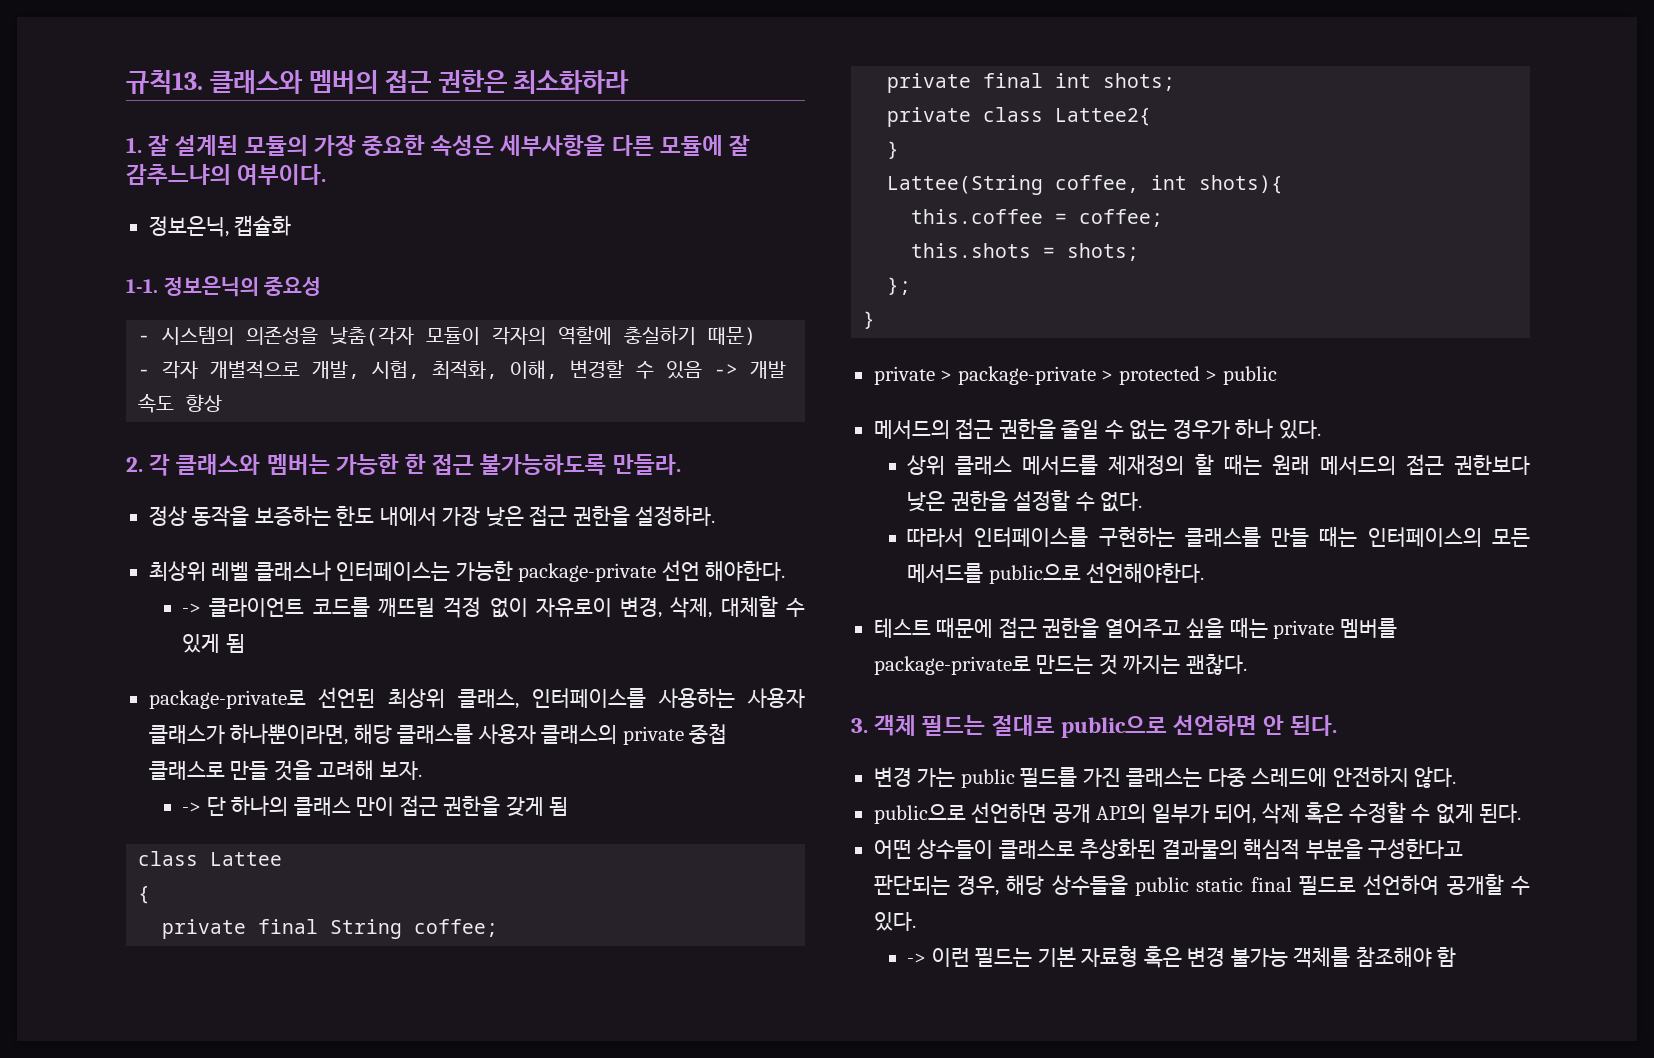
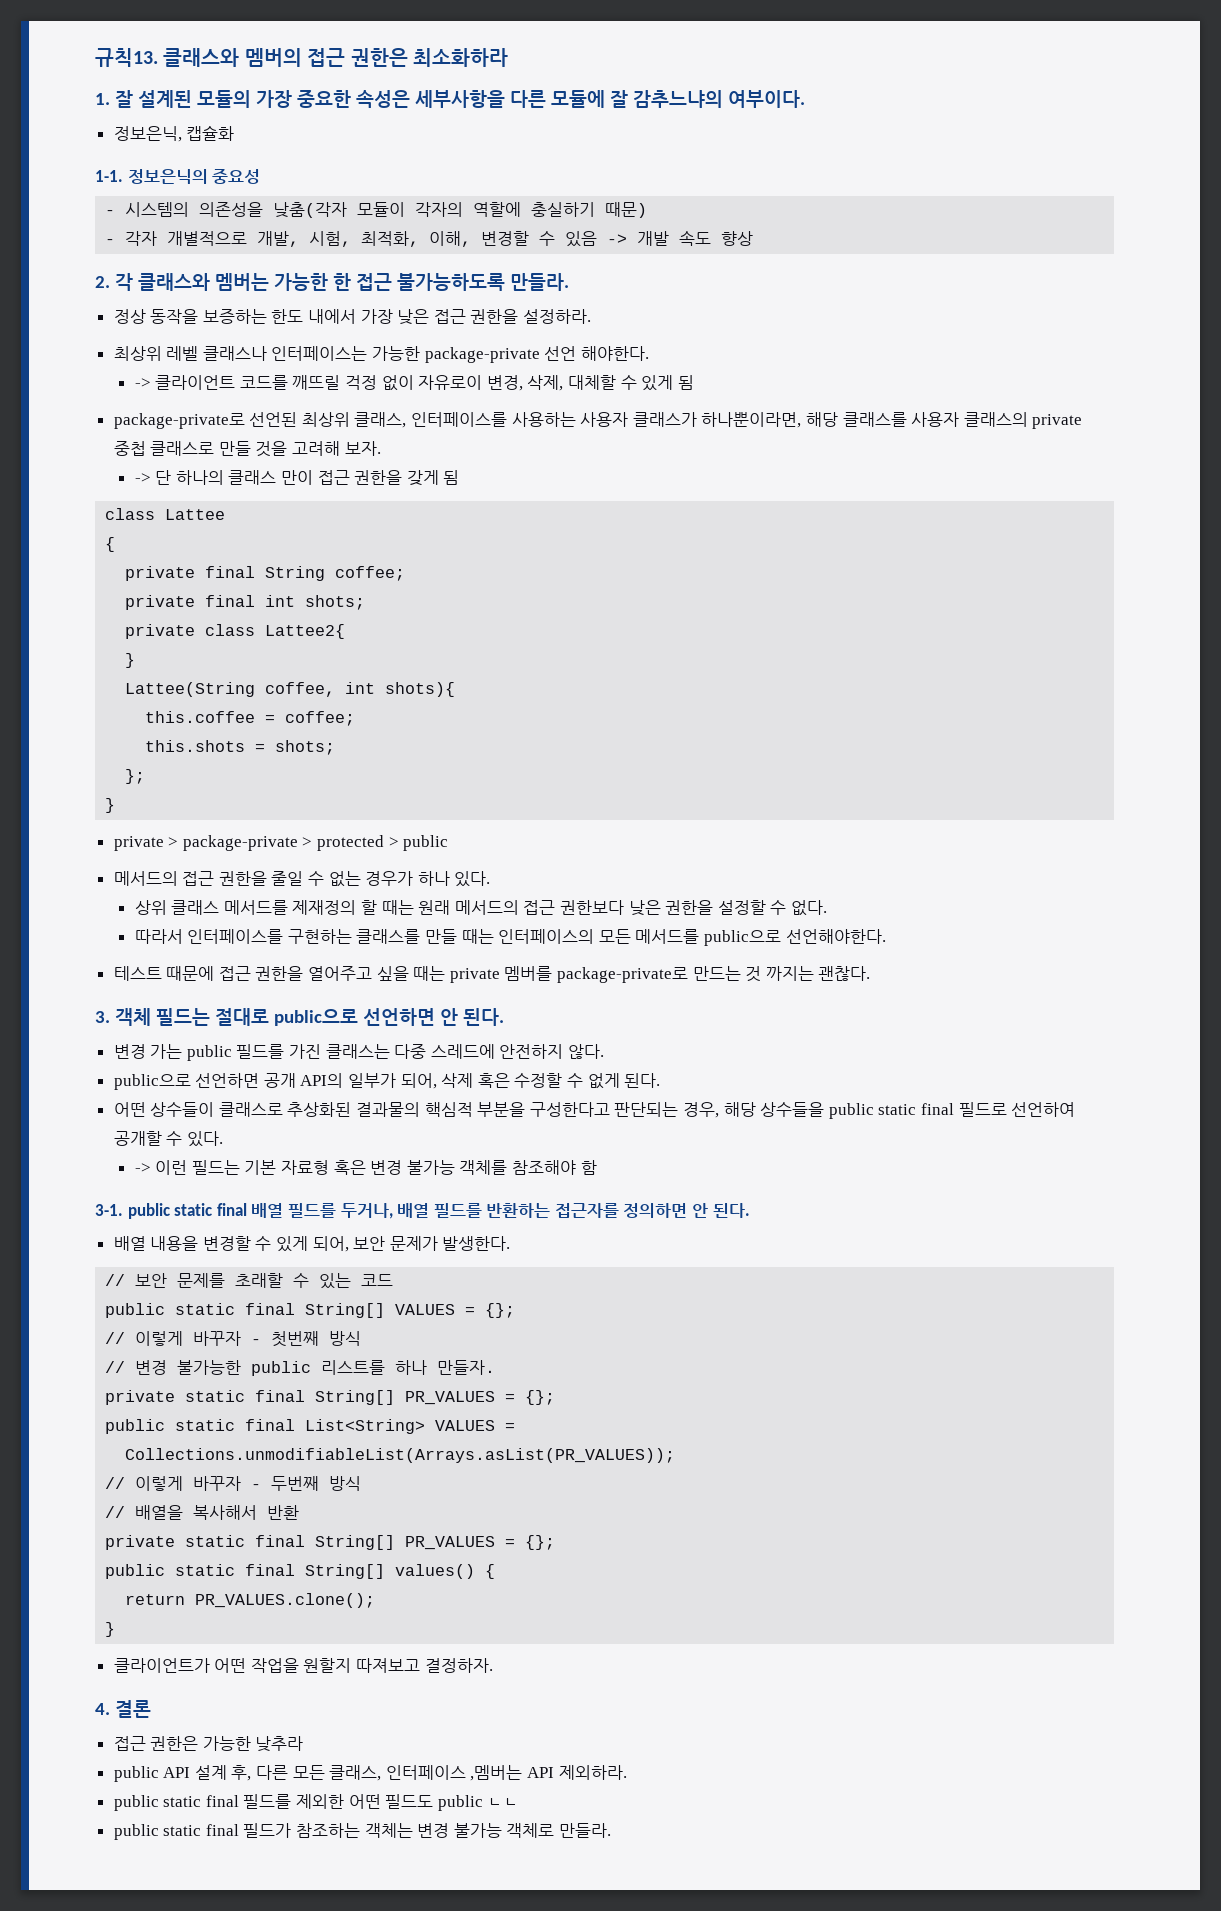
+ 3-1. public static final 배열 필드를 두거나, 배열 필드를 반환하는 접근자를 정의하면 안 된다.
+ 배열 내용을 변경할 수 있게 되어, 보안 문제가 발생한다.
+ // 보안 문제를 초래할 수 있는 코드
+ public static final String[] VALUES = {};
+ // 이렇게 바꾸자 - 첫번째 방식
+ // 변경 불가능한 public 리스트를 하나 만들자.
+ private static final String[] PR_VALUES = {};
+ public static final List<String> VALUES =
+ Collections.unmodifiableList(Arrays.asList(PR_VALUES));
+ // 이렇게 바꾸자 - 두번째 방식
+ // 배열을 복사해서 반환
+ private static final String[] PR_VALUES = {};
+ public static final String[] values() {
+ return PR_VALUES.clone();
+ }
+ 클라이언트가 어떤 작업을 원할지 따져보고 결정하자.
+ 4. 결론
+ 접근 권한은 가능한 낮추라
+ public API 설계 후, 다른 모든 클래스, 인터페이스 ,멤버는 API 제외하라.
+ public static final 필드를 제외한 어떤 필드도 public ㄴㄴ
+ public static final 필드가 참조하는 객체는 변경 불가능 객체로 만들라.

